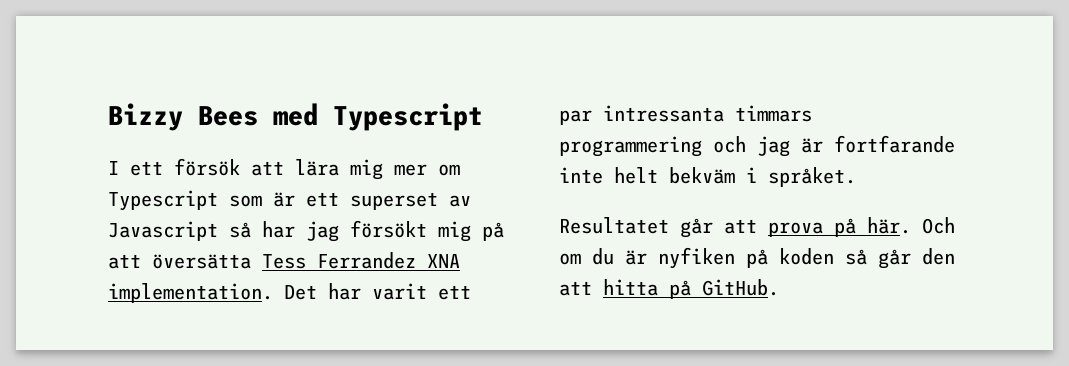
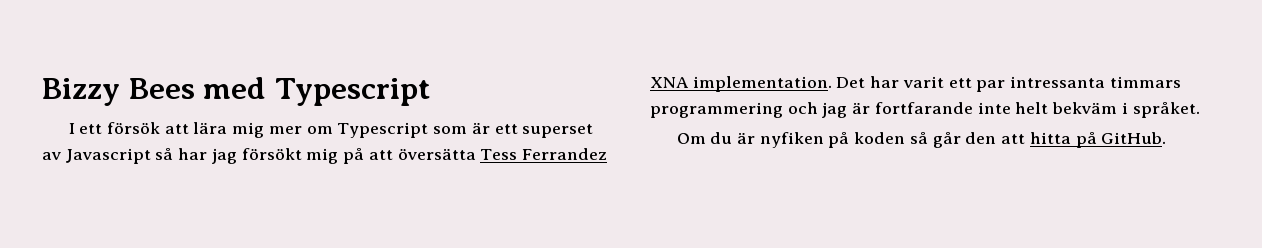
- Resultatet går att prova på här. Och om du är nyfiken på koden så går den att hitta på GitHub.
+ Om du är nyfiken på koden så går den att hitta på GitHub.

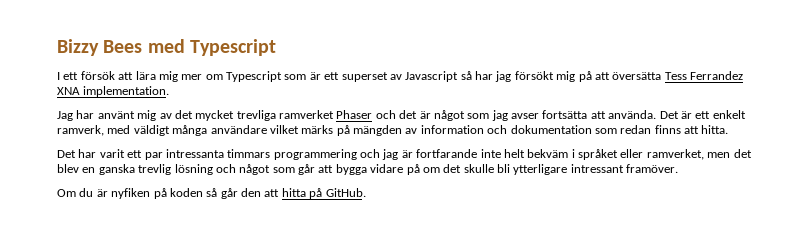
- I ett försök att lära mig mer om Typescript som är ett superset av Javascript så har jag försökt mig på att översätta Tess Ferrandez XNA implementation. Det har varit ett par intressanta timmars programmering och jag är fortfarande inte helt bekväm i språket.
+ I ett försök att lära mig mer om Typescript som är ett superset av Javascript så har jag försökt mig på att översätta Tess Ferrandez XNA implementation.
+ Jag har använt mig av det mycket trevliga ramverket Phaser och det är något som jag avser fortsätta att använda. Det är ett enkelt ramverk, med väldigt många användare vilket märks på mängden av information och dokumentation som redan finns att hitta.
+ Det har varit ett par intressanta timmars programmering och jag är fortfarande inte helt bekväm i språket eller ramverket, men det blev en ganska trevlig lösning och något som går att bygga vidare på om det skulle bli ytterligare intressant framöver.

